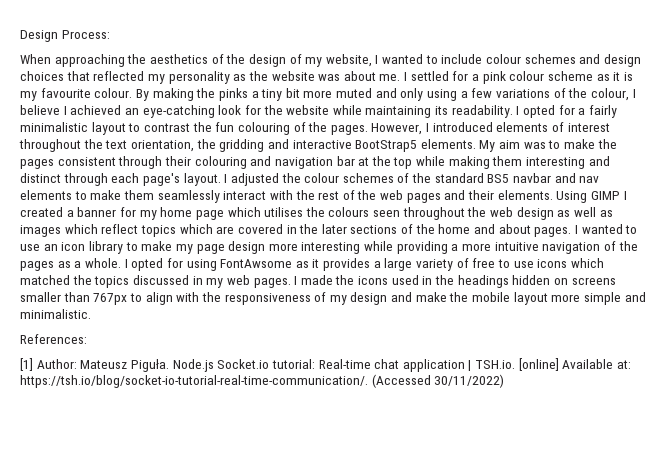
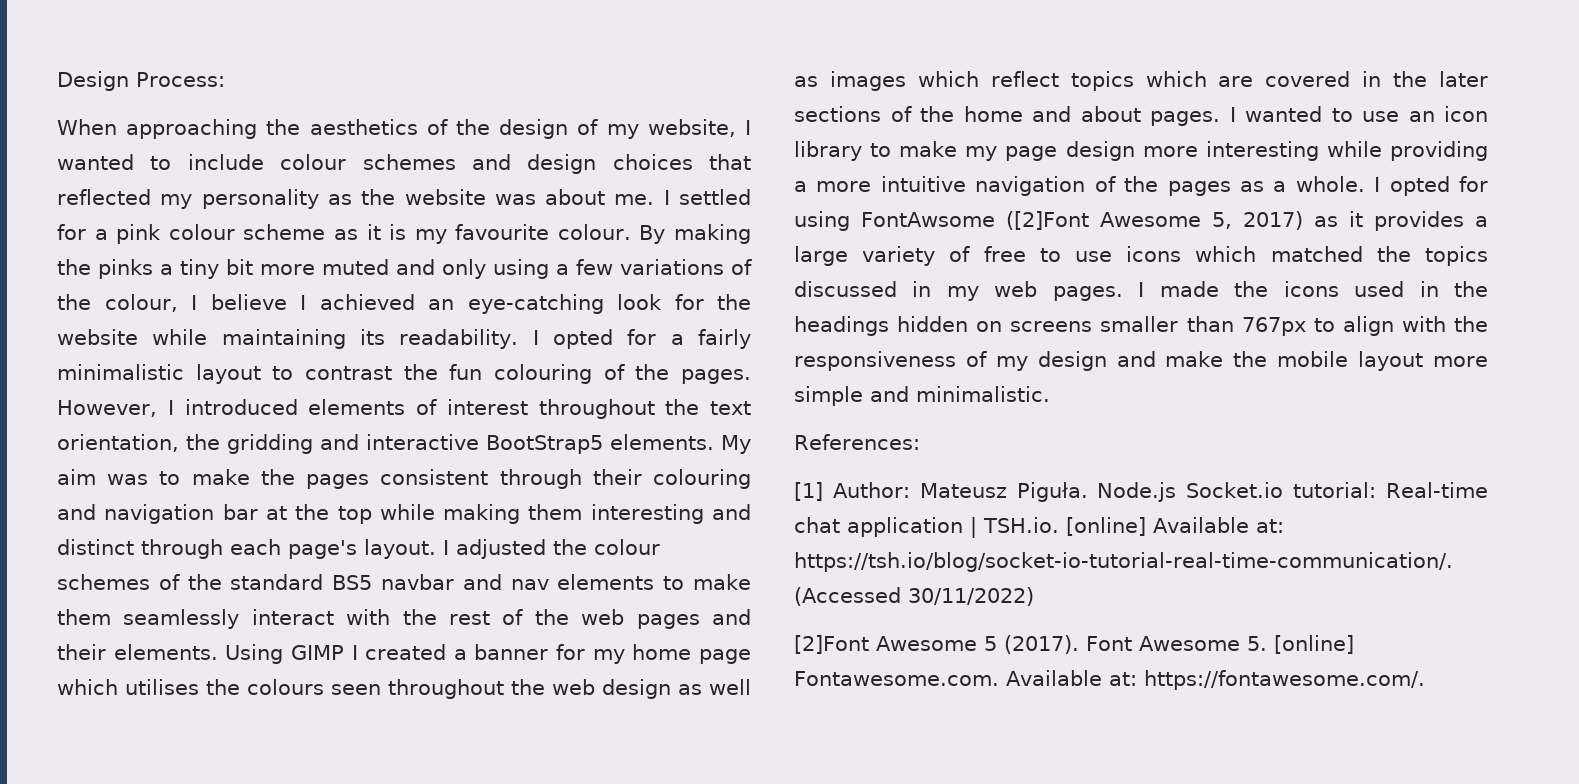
- I opted for using FontAwsome as it provides a large variety of free to use icons which matched the topics discussed in my web pages.
+ I opted for using FontAwsome ([2]Font Awesome 5, 2017) as it provides a large variety of free to use icons which matched the topics discussed in my web pages.
+ [2]Font Awesome 5 (2017). Font Awesome 5. [online] Fontawesome.com. Available at: https://fontawesome.com/.

